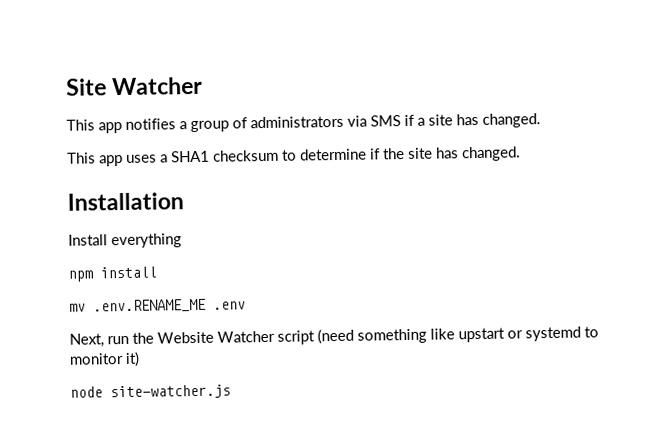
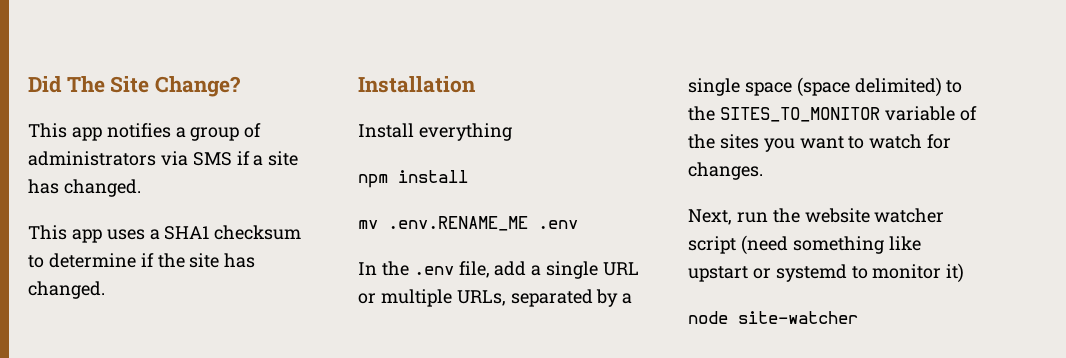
- Site Watcher
+ Did The Site Change?
+ In the .env file, add a single URL or multiple URLs, separated by a single space (space delimited) to the SITES_TO_MONITOR variable of the sites you want to watch for changes.
- Next, run the Website Watcher script (need something like upstart or systemd to monitor it)
+ Next, run the website watcher script (need something like upstart or systemd to monitor it)
- node site-watcher.js
+ node site-watcher

